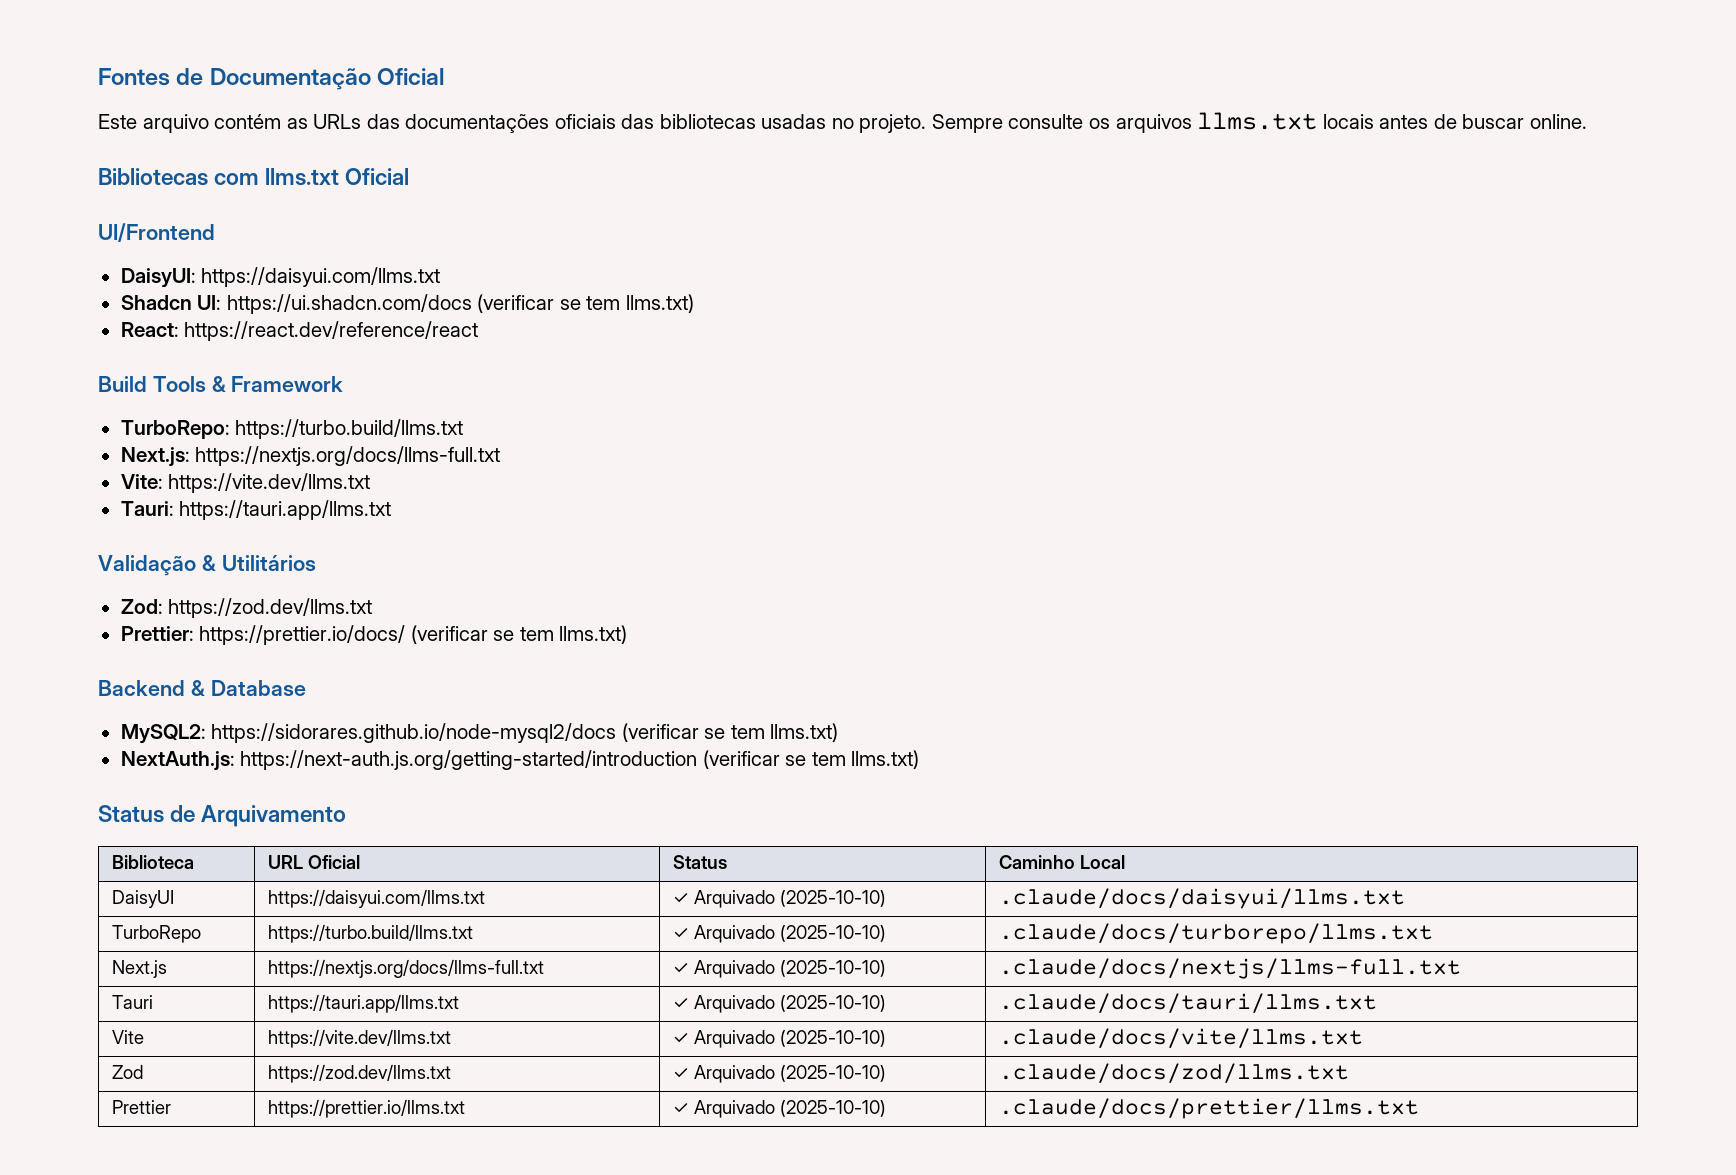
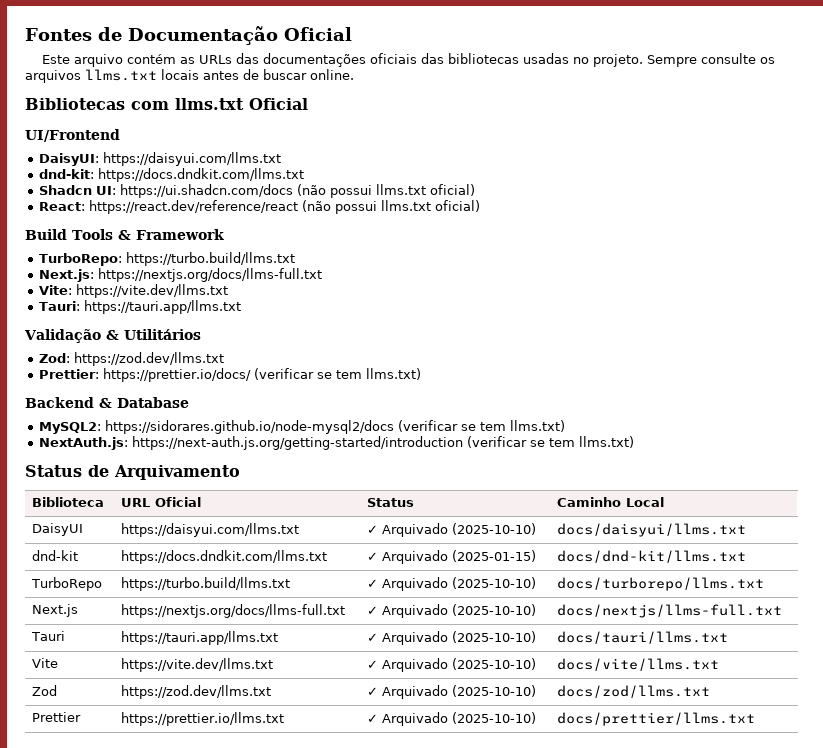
+ dnd-kit: https://docs.dndkit.com/llms.txt
- Shadcn UI: https://ui.shadcn.com/docs (verificar se tem llms.txt)
- React: https://react.dev/reference/react
+ Shadcn UI: https://ui.shadcn.com/docs (não possui llms.txt oficial)
+ React: https://react.dev/reference/react (não possui llms.txt oficial)
- DaisyUI | https://daisyui.com/llms.txt | ✓ Arquivado (2025-10-10) | .claude/docs/daisyui/llms.txt
+ DaisyUI | https://daisyui.com/llms.txt | ✓ Arquivado (2025-10-10) | docs/daisyui/llms.txt
+ dnd-kit | https://docs.dndkit.com/llms.txt | ✓ Arquivado (2025-01-15) | docs/dnd-kit/llms.txt
- TurboRepo | https://turbo.build/llms.txt | ✓ Arquivado (2025-10-10) | .claude/docs/turborepo/llms.txt
+ TurboRepo | https://turbo.build/llms.txt | ✓ Arquivado (2025-10-10) | docs/turborepo/llms.txt
- Next.js | https://nextjs.org/docs/llms-full.txt | ✓ Arquivado (2025-10-10) | .claude/docs/nextjs/llms-full.txt
+ Next.js | https://nextjs.org/docs/llms-full.txt | ✓ Arquivado (2025-10-10) | docs/nextjs/llms-full.txt
- Tauri | https://tauri.app/llms.txt | ✓ Arquivado (2025-10-10) | .claude/docs/tauri/llms.txt
+ Tauri | https://tauri.app/llms.txt | ✓ Arquivado (2025-10-10) | docs/tauri/llms.txt
- Vite | https://vite.dev/llms.txt | ✓ Arquivado (2025-10-10) | .claude/docs/vite/llms.txt
+ Vite | https://vite.dev/llms.txt | ✓ Arquivado (2025-10-10) | docs/vite/llms.txt
- Zod | https://zod.dev/llms.txt | ✓ Arquivado (2025-10-10) | .claude/docs/zod/llms.txt
+ Zod | https://zod.dev/llms.txt | ✓ Arquivado (2025-10-10) | docs/zod/llms.txt
- Prettier | https://prettier.io/llms.txt | ✓ Arquivado (2025-10-10) | .claude/docs/prettier/llms.txt
+ Prettier | https://prettier.io/llms.txt | ✓ Arquivado (2025-10-10) | docs/prettier/llms.txt

